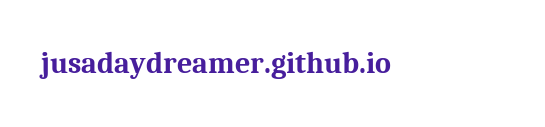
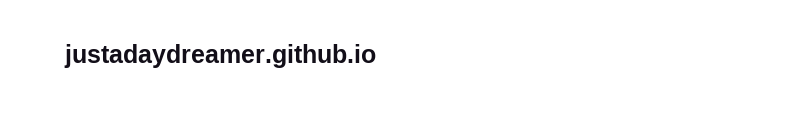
- jusadaydreamer.github.io
+ justadaydreamer.github.io

